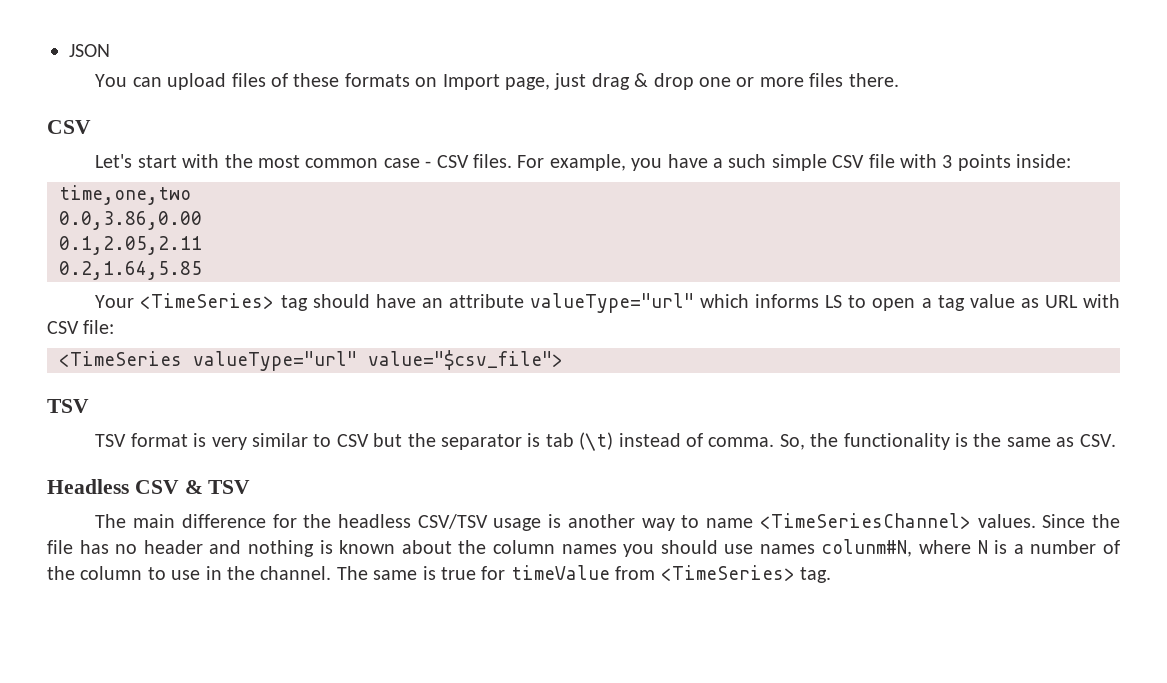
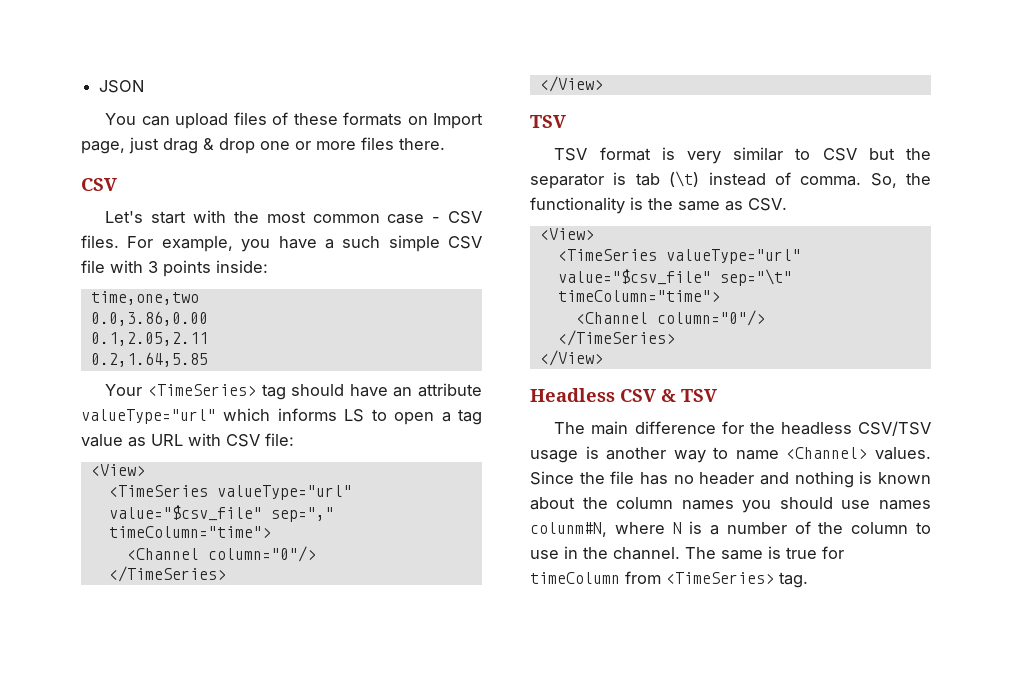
  Your <TimeSeries> tag should have an attribute valueType="url" which informs LS to open a tag value as URL with CSV file:
- <TimeSeries valueType="url" value="$csv_file">
+ <View>
+ <TimeSeries valueType="url" value="$csv_file" sep="," timeColumn="time">
+ <Channel column="0"/>
+ </TimeSeries>
+ </View>
  So, the functionality is the same as CSV.
+ <View>
+ <TimeSeries valueType="url" value="$csv_file" sep="\t" timeColumn="time">
+ <Channel column="0"/>
+ </TimeSeries>
+ </View>
- The main difference for the headless CSV/TSV usage is another way to name <TimeSeriesChannel> values.
+ The main difference for the headless CSV/TSV usage is another way to name <Channel> values.
- The same is true for timeValue from <TimeSeries> tag.
+ The same is true for timeColumn from <TimeSeries> tag.

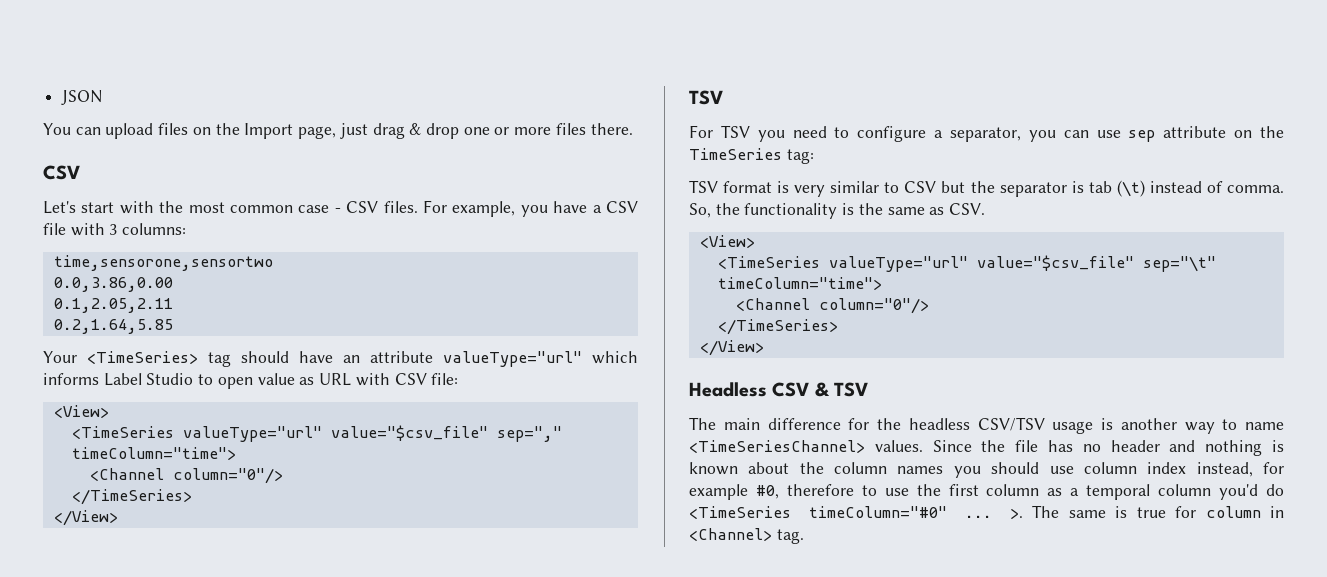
- You can upload files of these formats on Import page, just drag & drop one or more files there.
+ You can upload files on the Import page, just drag & drop one or more files there.
- For example, you have a such simple CSV file with 3 points inside:
- time,one,two
+ For example, you have a CSV file with 3 columns:
+ time,sensorone,sensortwo
- Your <TimeSeries> tag should have an attribute valueType="url" which informs LS to open a tag value as URL with CSV file:
+ Your <TimeSeries> tag should have an attribute valueType="url" which informs Label Studio to open value as URL with CSV file:
+ For TSV you need to configure a separator, you can use sep attribute on the TimeSeries tag:
- The main difference for the headless CSV/TSV usage is another way to name <Channel> values.
+ The main difference for the headless CSV/TSV usage is another way to name <TimeSeriesChannel> values.
- Since the file has no header and nothing is known about the column names you should use names colunm#N, where N is a number of the column to use in the channel.
+ Since the file has no header and nothing is known about the column names you should use column index instead, for example #0, therefore to use the first column as a temporal column you'd do <TimeSeries timeColumn="#0" ... >.
- The same is true for timeColumn from <TimeSeries> tag.
+ The same is true for column in <Channel> tag.

